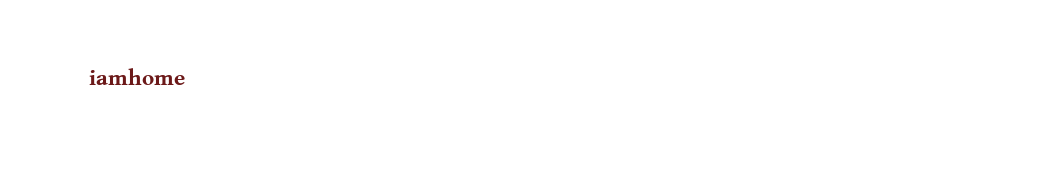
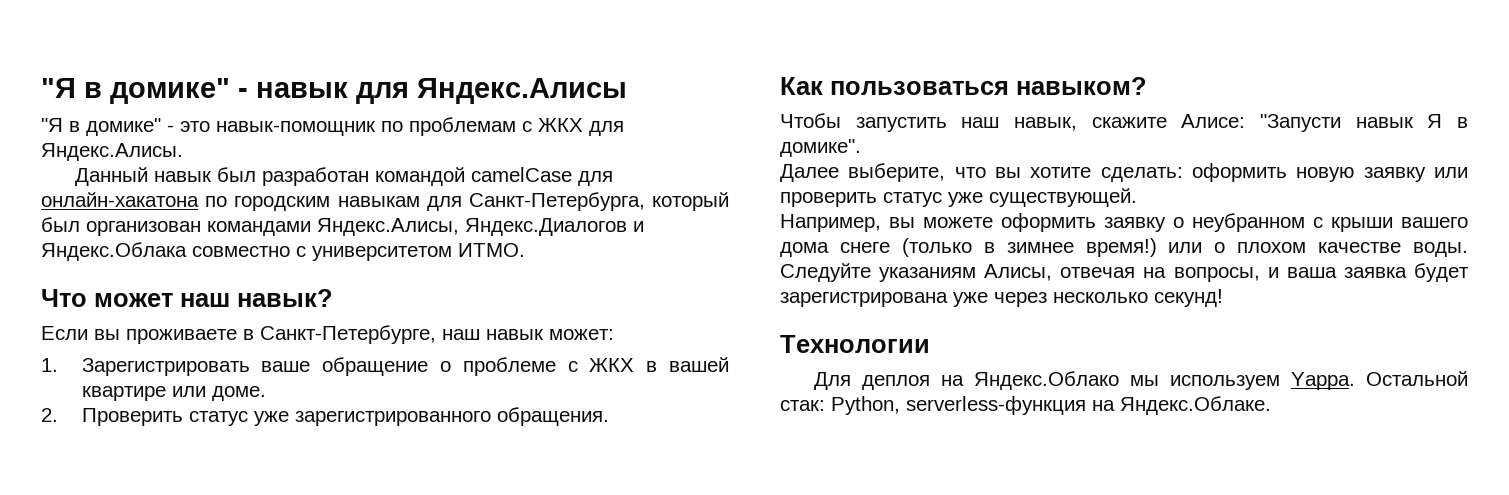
- iamhome
+ "Я в домике" - навык для Яндекс.Алисы
+ "Я в домике" - это навык-помощник по проблемам с ЖКХ для Яндекс.Алисы.
+ Данный навык был разработан командой camelCase для онлайн-хакатона по городским навыкам для Санкт-Петербурга, который был организован командами Яндекс.Алисы, Яндекс.Диалогов и Яндекс.Облака совместно с университетом ИТМО.
+ Что может наш навык?
+ Если вы проживаете в Санкт-Петербурге, наш навык может:
+ 1. Зарегистрировать ваше обращение о проблеме с ЖКХ в вашей квартире или доме.
+ 2. Проверить статус уже зарегистрированного обращения.
+ Как пользоваться навыком?
+ Чтобы запустить наш навык, скажите Алисе: "Запусти навык Я в домике".
+ Далее выберите, что вы хотите сделать: оформить новую заявку или проверить статус уже существующей.
+ Например, вы можете оформить заявку о неубранном с крыши вашего дома снеге (только в зимнее время!) или о плохом качестве воды. Следуйте указаниям Алисы, отвечая на вопросы, и ваша заявка будет зарегистрирована уже через несколько секунд!
+ Технологии
+ Для деплоя на Яндекс.Облако мы используем Yappa. Остальной стак: Python, serverless-функция на Яндекс.Облаке.

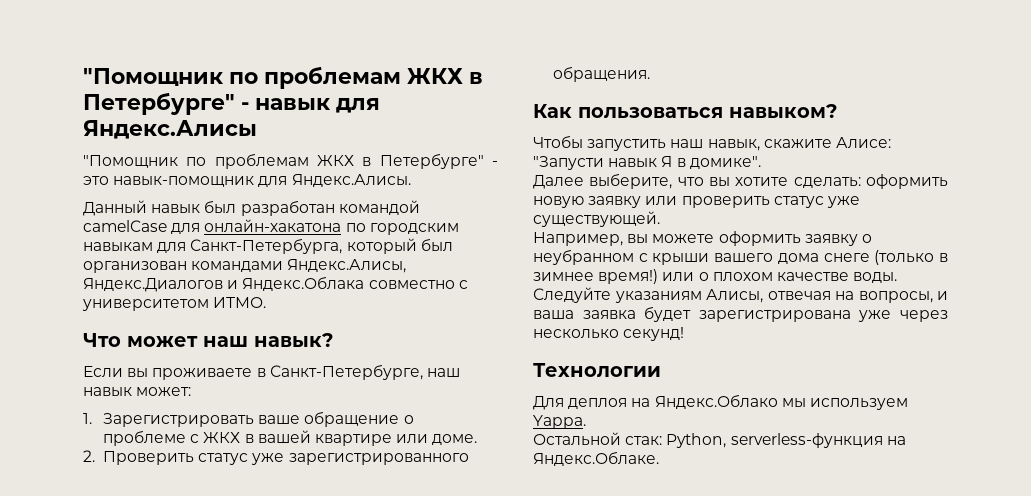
- "Я в домике" - навык для Яндекс.Алисы
- "Я в домике" - это навык-помощник по проблемам с ЖКХ для Яндекс.Алисы.
+ "Помощник по проблемам ЖКХ в Петербурге" - навык для Яндекс.Алисы
+ "Помощник по проблемам ЖКХ в Петербурге" - это навык-помощник для Яндекс.Алисы.
- Для деплоя на Яндекс.Облако мы используем Yappa. Остальной стак: Python, serverless-функция на Яндекс.Облаке.
+ Для деплоя на Яндекс.Облако мы используем Yappa.
+ Остальной стак: Python, serverless-функция на Яндекс.Облаке.

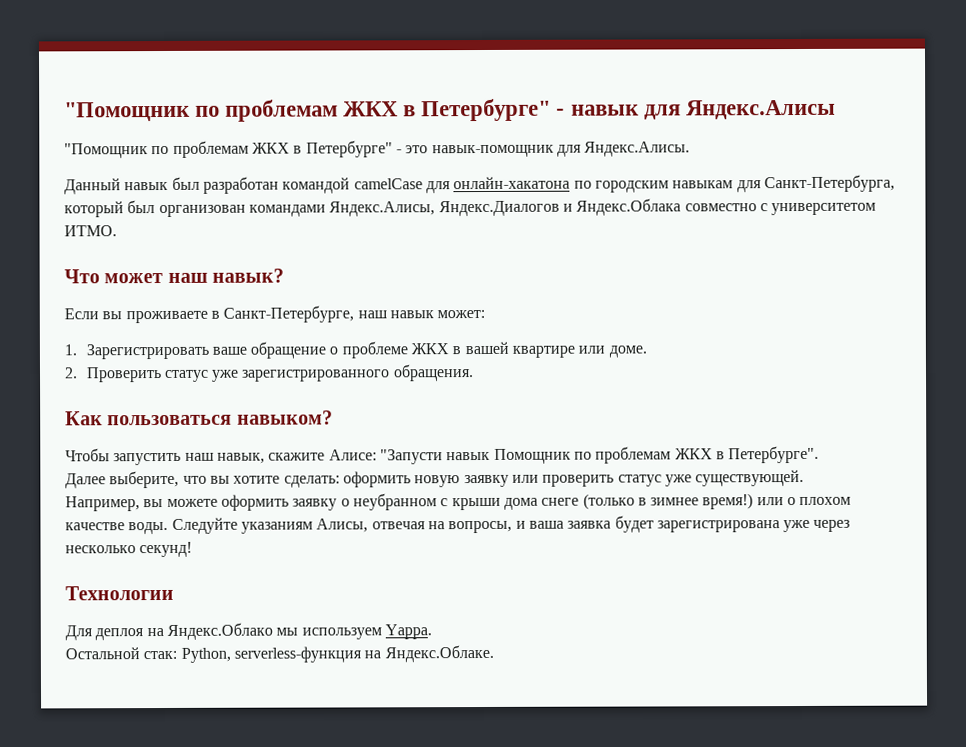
- 1. Зарегистрировать ваше обращение о проблеме с ЖКХ в вашей квартире или доме.
+ 1. Зарегистрировать ваше обращение о проблеме ЖКХ в вашей квартире или доме.
- Чтобы запустить наш навык, скажите Алисе: "Запусти навык Я в домике".
+ Чтобы запустить наш навык, скажите Алисе: "Запусти навык Помощник по проблемам ЖКХ в Петербурге".
- Например, вы можете оформить заявку о неубранном с крыши вашего дома снеге (только в зимнее время!) или о плохом качестве воды.
+ Например, вы можете оформить заявку о неубранном с крыши дома снеге (только в зимнее время!) или о плохом качестве воды.

